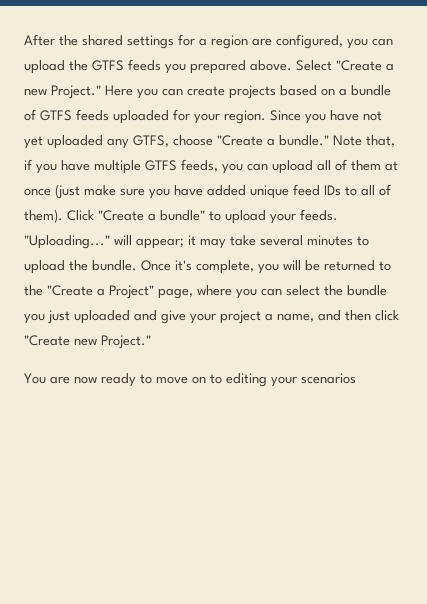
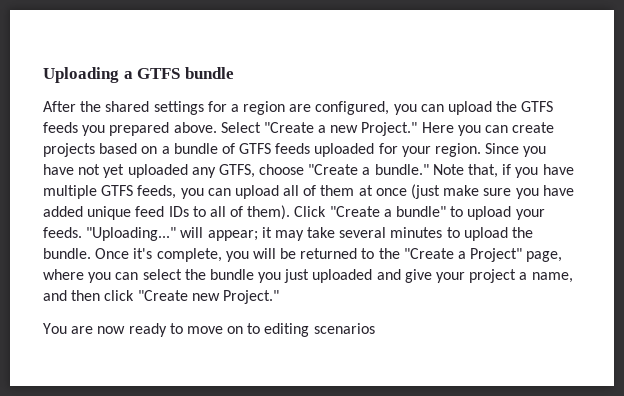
+ Uploading a GTFS bundle
- You are now ready to move on to editing your scenarios
+ You are now ready to move on to editing scenarios

